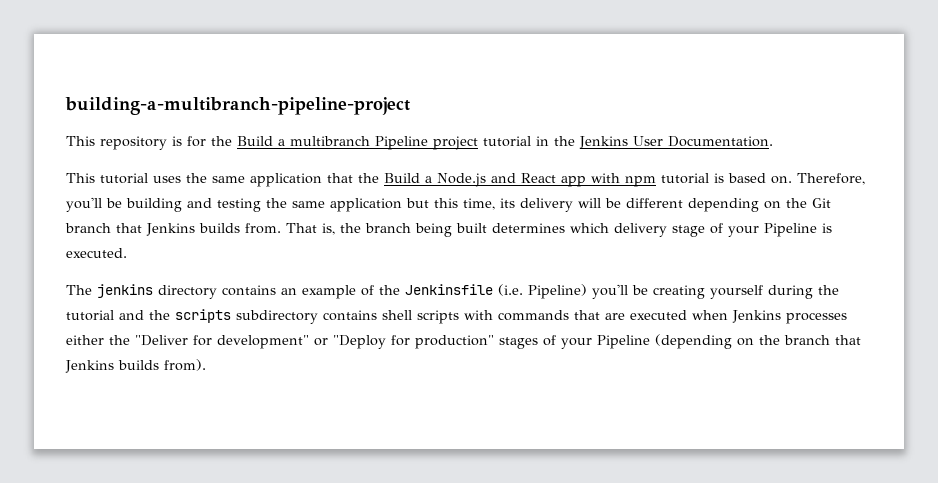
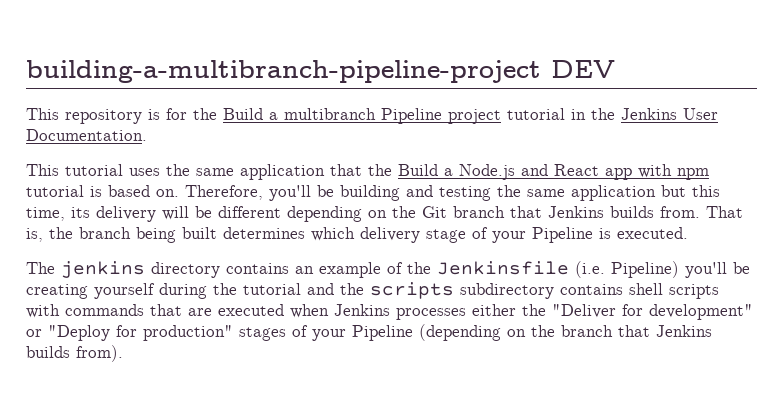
- building-a-multibranch-pipeline-project
+ building-a-multibranch-pipeline-project DEV

